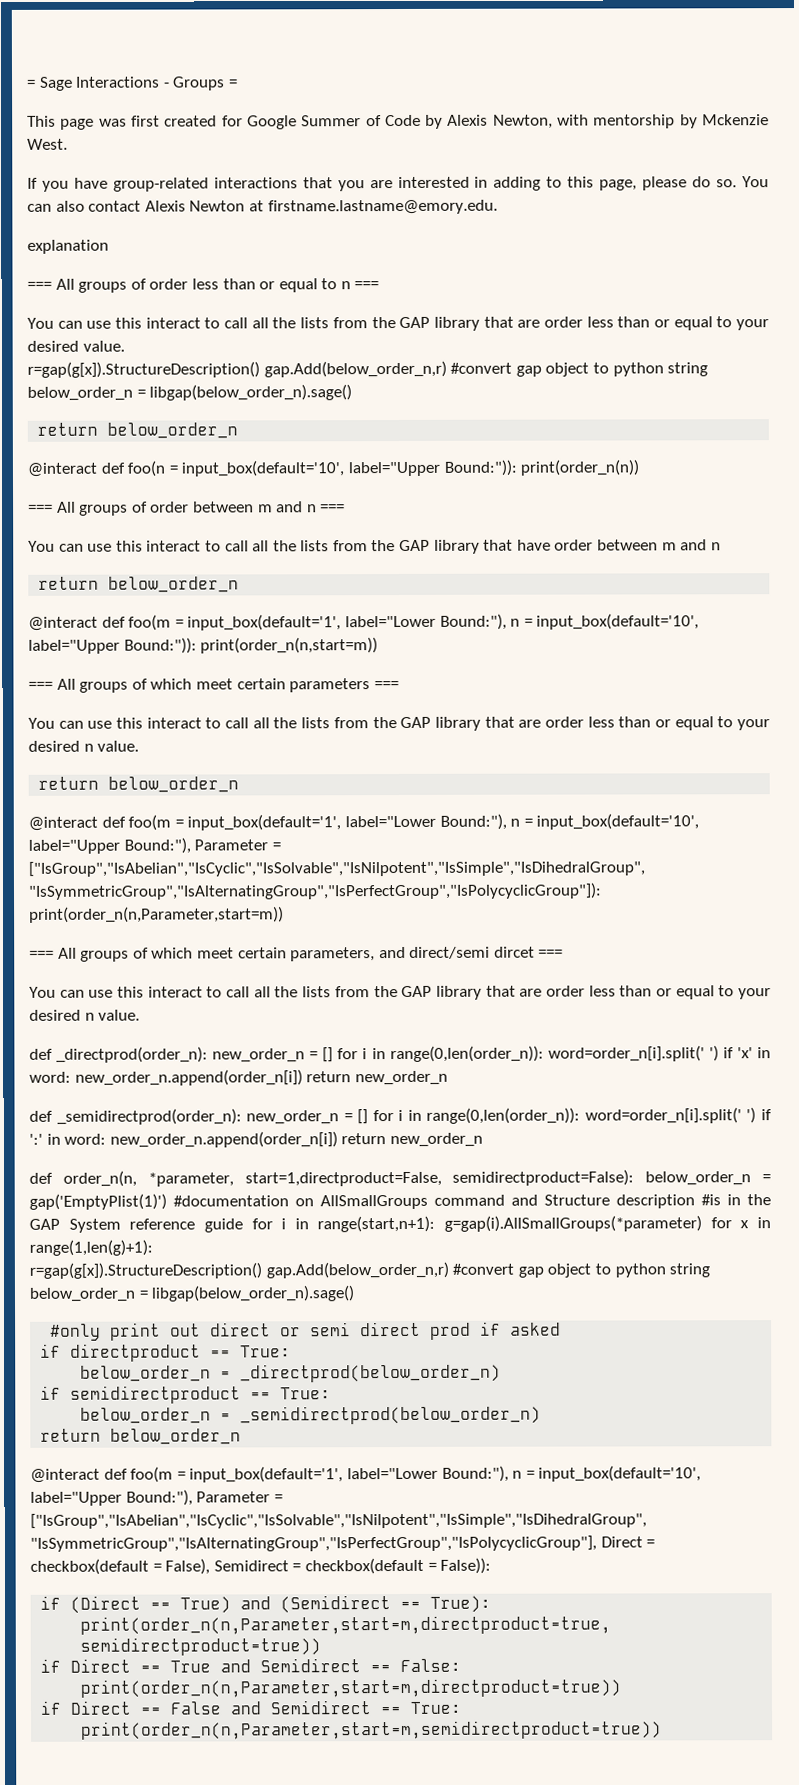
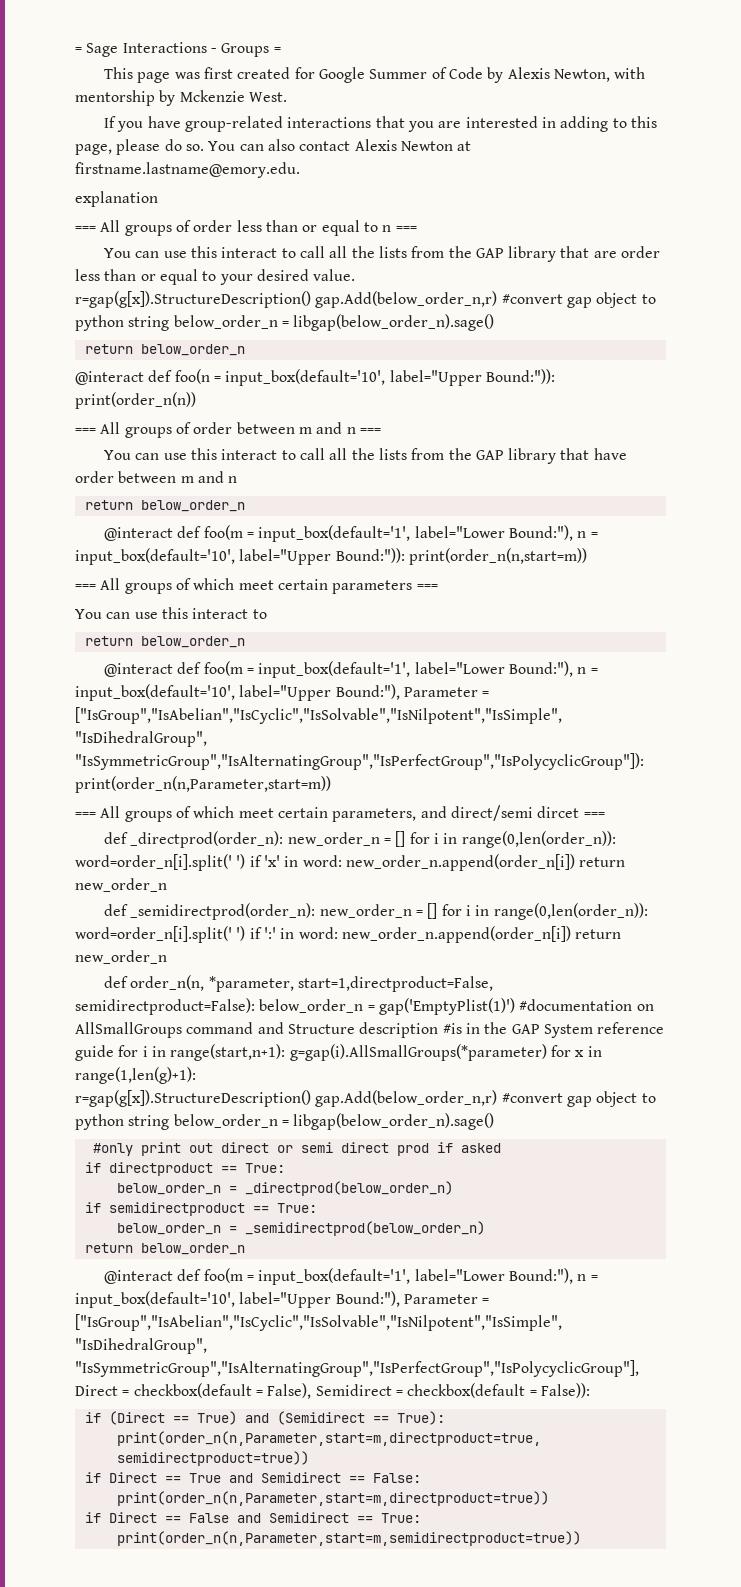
  === All groups of which meet certain parameters ===
- You can use this interact to call all the lists from the GAP library that are order less than or equal to your desired n value.
+ You can use this interact to
  === All groups of which meet certain parameters, and direct/semi dircet ===
- You can use this interact to call all the lists from the GAP library that are order less than or equal to your desired n value.

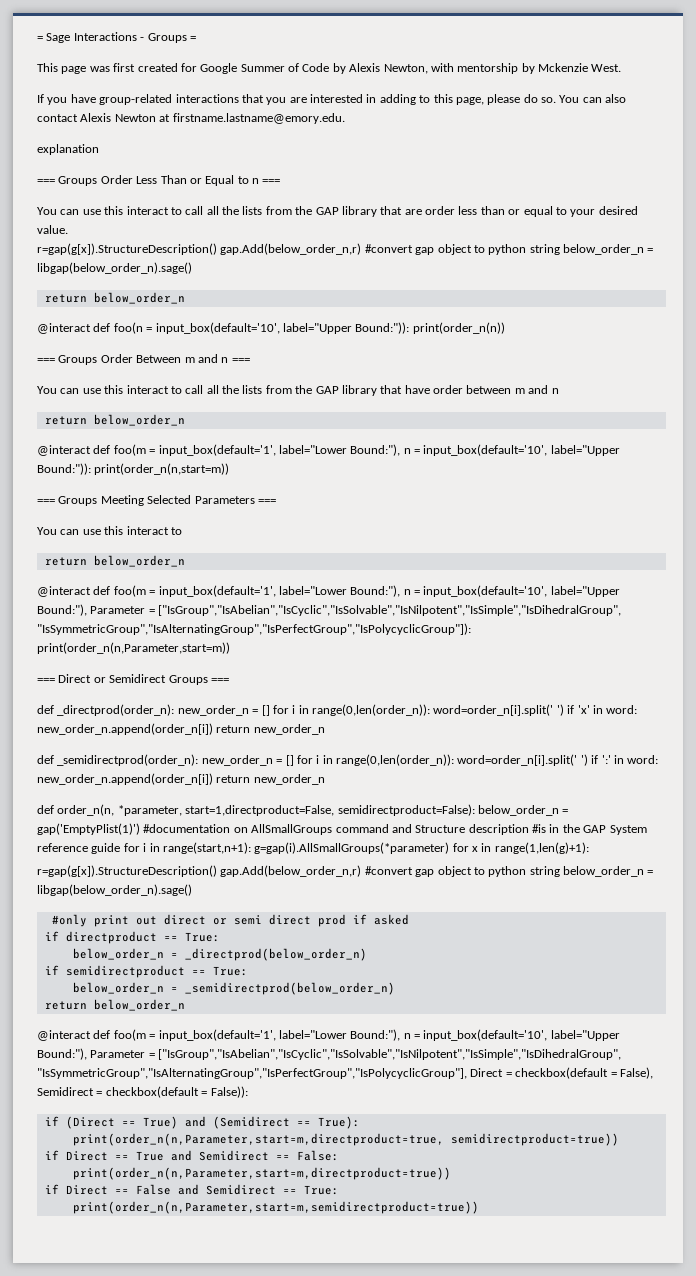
- === All groups of order less than or equal to n ===
+ === Groups Order Less Than or Equal to n ===
- === All groups of order between m and n ===
+ === Groups Order Between m and n ===
- === All groups of which meet certain parameters ===
+ === Groups Meeting Selected Parameters ===
- === All groups of which meet certain parameters, and direct/semi dircet ===
+ === Direct or Semidirect Groups ===

